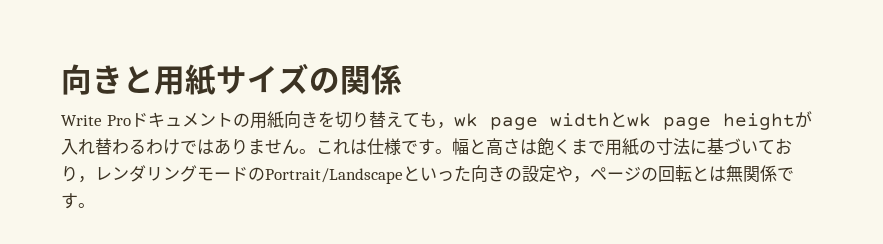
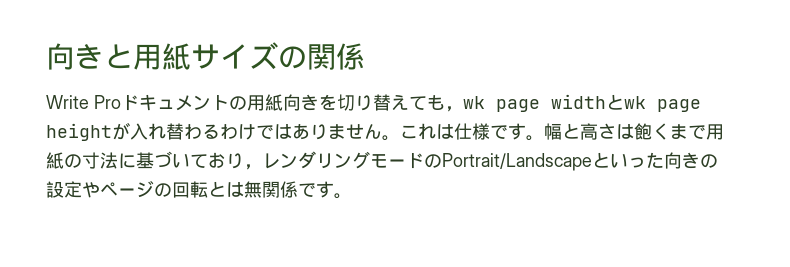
- 幅と高さは飽くまで用紙の寸法に基づいており，レンダリングモードのPortrait/Landscapeといった向きの設定や，ページの回転とは無関係です。
+ 幅と高さは飽くまで用紙の寸法に基づいており，レンダリングモードのPortrait/Landscapeといった向きの設定やページの回転とは無関係です。

